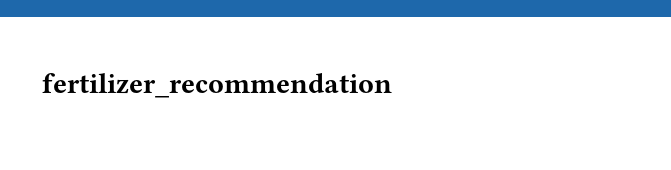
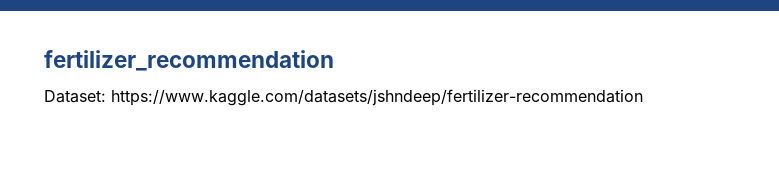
+ Dataset: https://www.kaggle.com/datasets/jshndeep/fertilizer-recommendation

